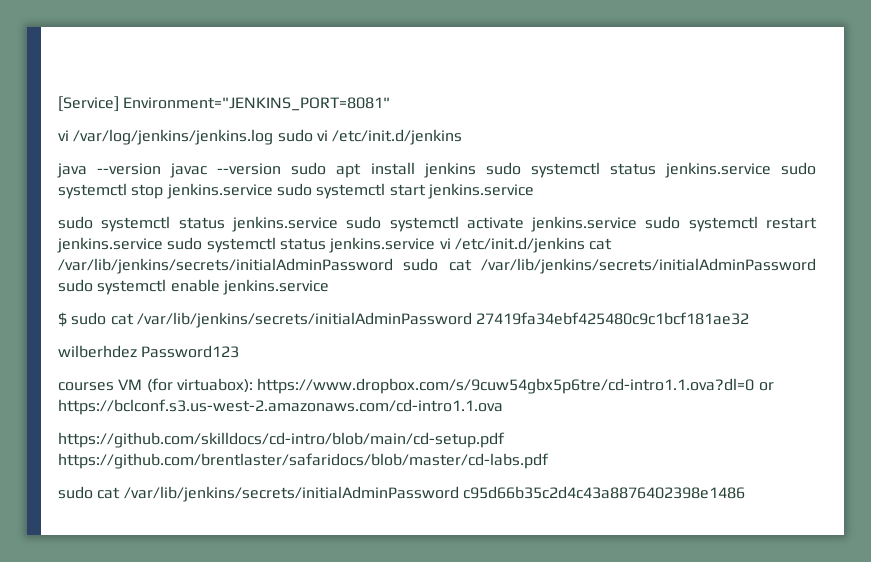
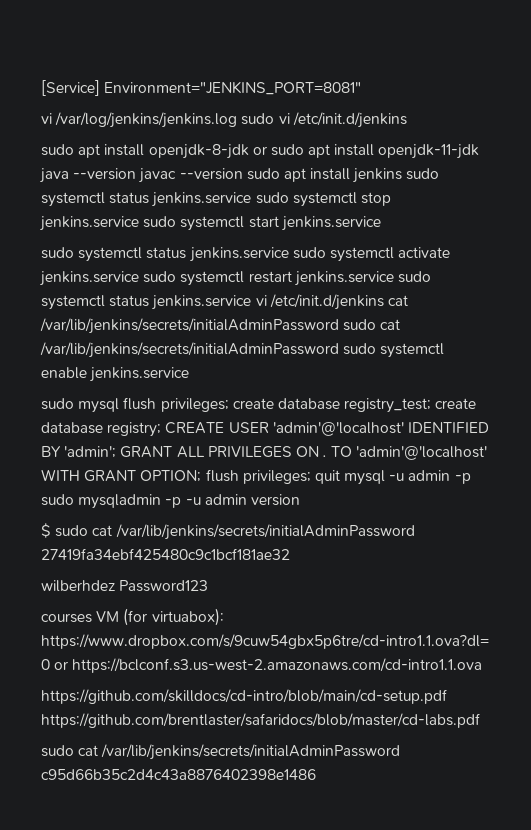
- java --version javac --version sudo apt install jenkins sudo systemctl status jenkins.service sudo systemctl stop jenkins.service sudo systemctl start jenkins.service
+ sudo apt install openjdk-8-jdk or sudo apt install openjdk-11-jdk java --version javac --version sudo apt install jenkins sudo systemctl status jenkins.service sudo systemctl stop jenkins.service sudo systemctl start jenkins.service
+ sudo mysql flush privileges; create database registry_test; create database registry; CREATE USER 'admin'@'localhost' IDENTIFIED BY 'admin'; GRANT ALL PRIVILEGES ON . TO 'admin'@'localhost' WITH GRANT OPTION; flush privileges; quit mysql -u admin -p sudo mysqladmin -p -u admin version

